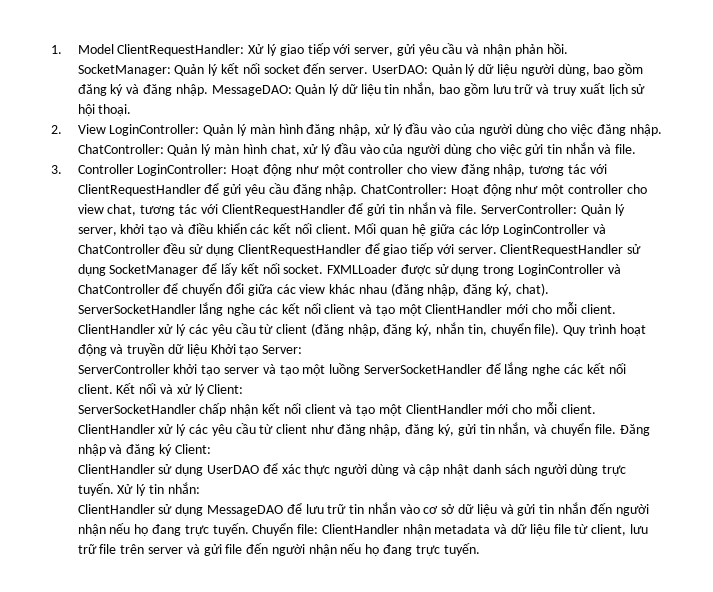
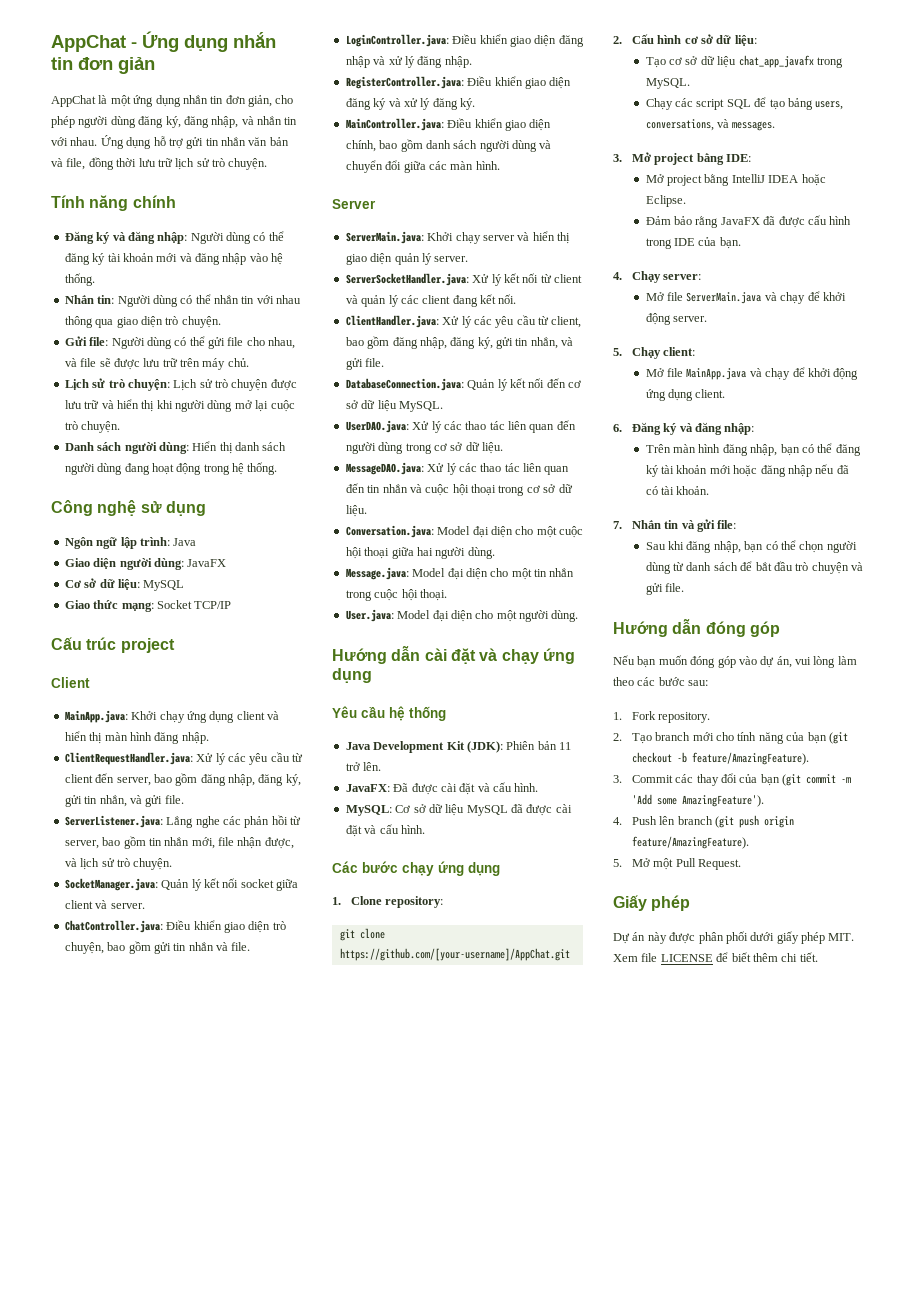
- 1. Model ClientRequestHandler: Xử lý giao tiếp với server, gửi yêu cầu và nhận phản hồi. SocketManager: Quản lý kết nối socket đến server. UserDAO: Quản lý dữ liệu người dùng, bao gồm đăng ký và đăng nhập. MessageDAO: Quản lý dữ liệu tin nhắn, bao gồm lưu trữ và truy xuất lịch sử hội thoại.
- 2. View LoginController: Quản lý màn hình đăng nhập, xử lý đầu vào của người dùng cho việc đăng nhập. ChatController: Quản lý màn hình chat, xử lý đầu vào của người dùng cho việc gửi tin nhắn và file.
- 3. Controller LoginController: Hoạt động như một controller cho view đăng nhập, tương tác với ClientRequestHandler để gửi yêu cầu đăng nhập. ChatController: Hoạt động như một controller cho view chat, tương tác với ClientRequestHandler để gửi tin nhắn và file. ServerController: Quản lý server, khởi tạo và điều khiển các kết nối client. Mối quan hệ giữa các lớp LoginController và ChatController đều sử dụng ClientRequestHandler để giao tiếp với server. ClientRequestHandler sử dụng SocketManager để lấy kết nối socket. FXMLLoader được sử dụng trong LoginController và ChatController để chuyển đổi giữa các view khác nhau (đăng nhập, đăng ký, chat). ServerSocketHandler lắng nghe các kết nối client và tạo một ClientHandler mới cho mỗi client. ClientHandler xử lý các yêu cầu từ client (đăng nhập, đăng ký, nhắn tin, chuyển file). Quy trình hoạt động và truyền dữ liệu Khởi tạo Server:
- ServerController khởi tạo server và tạo một luồng ServerSocketHandler để lắng nghe các kết nối client. Kết nối và xử lý Client:
- ServerSocketHandler chấp nhận kết nối client và tạo một ClientHandler mới cho mỗi client. ClientHandler xử lý các yêu cầu từ client như đăng nhập, đăng ký, gửi tin nhắn, và chuyển file. Đăng nhập và đăng ký Client:
- ClientHandler sử dụng UserDAO để xác thực người dùng và cập nhật danh sách người dùng trực tuyến. Xử lý tin nhắn:
- ClientHandler sử dụng MessageDAO để lưu trữ tin nhắn vào cơ sở dữ liệu và gửi tin nhắn đến người nhận nếu họ đang trực tuyến. Chuyển file: ClientHandler nhận metadata và dữ liệu file từ client, lưu trữ file trên server và gửi file đến người nhận nếu họ đang trực tuyến.
+ AppChat - Ứng dụng nhắn tin đơn giản
+ AppChat là một ứng dụng nhắn tin đơn giản, cho phép người dùng đăng ký, đăng nhập, và nhắn tin với nhau. Ứng dụng hỗ trợ gửi tin nhắn văn bản và file, đồng thời lưu trữ lịch sử trò chuyện.
+ Tính năng chính
+ Đăng ký và đăng nhập: Người dùng có thể đăng ký tài khoản mới và đăng nhập vào hệ thống.
+ Nhắn tin: Người dùng có thể nhắn tin với nhau thông qua giao diện trò chuyện.
+ Gửi file: Người dùng có thể gửi file cho nhau, và file sẽ được lưu trữ trên máy chủ.
+ Lịch sử trò chuyện: Lịch sử trò chuyện được lưu trữ và hiển thị khi người dùng mở lại cuộc trò chuyện.
+ Danh sách người dùng: Hiển thị danh sách người dùng đang hoạt động trong hệ thống.
+ Công nghệ sử dụng
+ Ngôn ngữ lập trình: Java
+ Giao diện người dùng: JavaFX
+ Cơ sở dữ liệu: MySQL
+ Giao thức mạng: Socket TCP/IP
+ Cấu trúc project
+ Client
+ MainApp.java: Khởi chạy ứng dụng client và hiển thị màn hình đăng nhập.
+ ClientRequestHandler.java: Xử lý các yêu cầu từ client đến server, bao gồm đăng nhập, đăng ký, gửi tin nhắn, và gửi file.
+ ServerListener.java: Lắng nghe các phản hồi từ server, bao gồm tin nhắn mới, file nhận được, và lịch sử trò chuyện.
+ SocketManager.java: Quản lý kết nối socket giữa client và server.
+ ChatController.java: Điều khiển giao diện trò chuyện, bao gồm gửi tin nhắn và file.
+ LoginController.java: Điều khiển giao diện đăng nhập và xử lý đăng nhập.
+ RegisterController.java: Điều khiển giao diện đăng ký và xử lý đăng ký.
+ MainController.java: Điều khiển giao diện chính, bao gồm danh sách người dùng và chuyển đổi giữa các màn hình.
+ Server
+ ServerMain.java: Khởi chạy server và hiển thị giao diện quản lý server.
+ ServerSocketHandler.java: Xử lý kết nối từ client và quản lý các client đang kết nối.
+ ClientHandler.java: Xử lý các yêu cầu từ client, bao gồm đăng nhập, đăng ký, gửi tin nhắn, và gửi file.
+ DatabaseConnection.java: Quản lý kết nối đến cơ sở dữ liệu MySQL.
+ UserDAO.java: Xử lý các thao tác liên quan đến người dùng trong cơ sở dữ liệu.
+ MessageDAO.java: Xử lý các thao tác liên quan đến tin nhắn và cuộc hội thoại trong cơ sở dữ liệu.
+ Conversation.java: Model đại diện cho một cuộc hội thoại giữa hai người dùng.
+ Message.java: Model đại diện cho một tin nhắn trong cuộc hội thoại.
+ User.java: Model đại diện cho một người dùng.
+ Hướng dẫn cài đặt và chạy ứng dụng
+ Yêu cầu hệ thống
+ Java Development Kit (JDK): Phiên bản 11 trở lên.
+ JavaFX: Đã được cài đặt và cấu hình.
+ MySQL: Cơ sở dữ liệu MySQL đã được cài đặt và cấu hình.
+ Các bước chạy ứng dụng
+ 1. Clone repository:
+ git clone https://github.com/[your-username]/AppChat.git
+ 2. Cấu hình cơ sở dữ liệu:
+ Tạo cơ sở dữ liệu chat_app_javafx trong MySQL.
+ Chạy các script SQL để tạo bảng users, conversations, và messages.
+ 3. Mở project bằng IDE:
+ Mở project bằng IntelliJ IDEA hoặc Eclipse.
+ Đảm bảo rằng JavaFX đã được cấu hình trong IDE của bạn.
+ 4. Chạy server:
+ Mở file ServerMain.java và chạy để khởi động server.
+ 5. Chạy client:
+ Mở file MainApp.java và chạy để khởi động ứng dụng client.
+ 6. Đăng ký và đăng nhập:
+ Trên màn hình đăng nhập, bạn có thể đăng ký tài khoản mới hoặc đăng nhập nếu đã có tài khoản.
+ 7. Nhắn tin và gửi file:
+ Sau khi đăng nhập, bạn có thể chọn người dùng từ danh sách để bắt đầu trò chuyện và gửi file.
+ Hướng dẫn đóng góp
+ Nếu bạn muốn đóng góp vào dự án, vui lòng làm theo các bước sau:
+ 1. Fork repository.
+ 2. Tạo branch mới cho tính năng của bạn (git checkout -b feature/AmazingFeature).
+ 3. Commit các thay đổi của bạn (git commit -m 'Add some AmazingFeature').
+ 4. Push lên branch (git push origin feature/AmazingFeature).
+ 5. Mở một Pull Request.
+ Giấy phép
+ Dự án này được phân phối dưới giấy phép MIT. Xem file LICENSE để biết thêm chi tiết.

